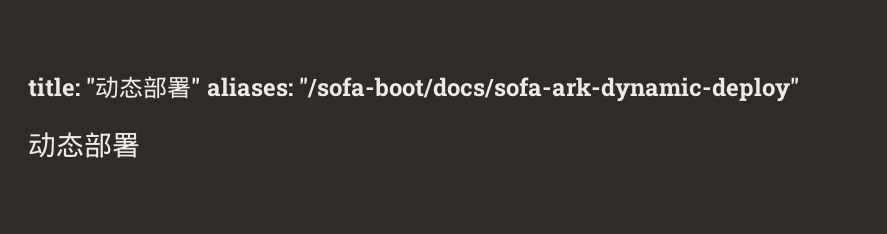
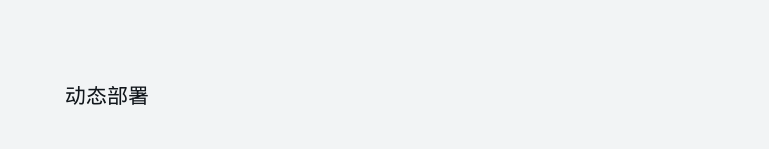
- title: "动态部署" aliases: "/sofa-boot/docs/sofa-ark-dynamic-deploy"

